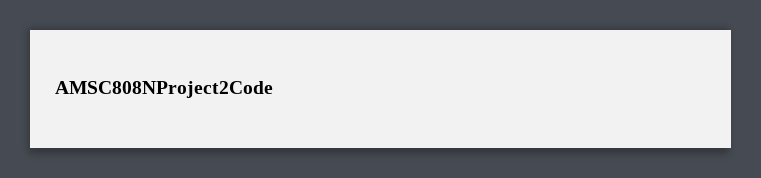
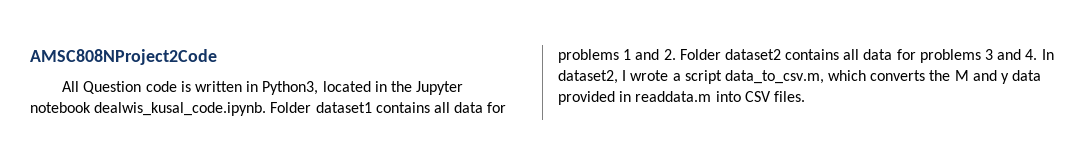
+ All Question code is written in Python3, located in the Jupyter notebook dealwis_kusal_code.ipynb. Folder dataset1 contains all data for problems 1 and 2. Folder dataset2 contains all data for problems 3 and 4. In dataset2, I wrote a script data_to_csv.m, which converts the M and y data provided in readdata.m into CSV files.

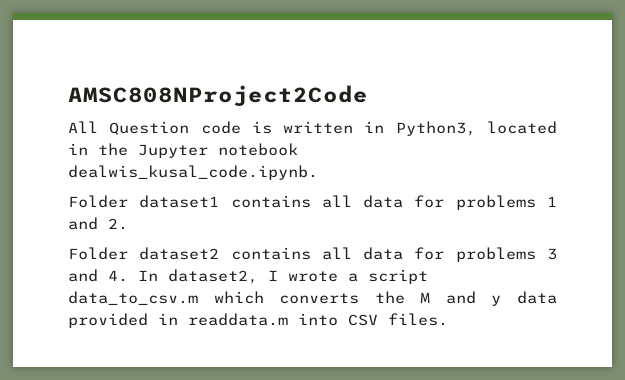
- All Question code is written in Python3, located in the Jupyter notebook dealwis_kusal_code.ipynb. Folder dataset1 contains all data for problems 1 and 2. Folder dataset2 contains all data for problems 3 and 4. In dataset2, I wrote a script data_to_csv.m, which converts the M and y data provided in readdata.m into CSV files.
+ All Question code is written in Python3, located in the Jupyter notebook dealwis_kusal_code.ipynb.
+ Folder dataset1 contains all data for problems 1 and 2.
+ Folder dataset2 contains all data for problems 3 and 4. In dataset2, I wrote a script data_to_csv.m which converts the M and y data provided in readdata.m into CSV files.

